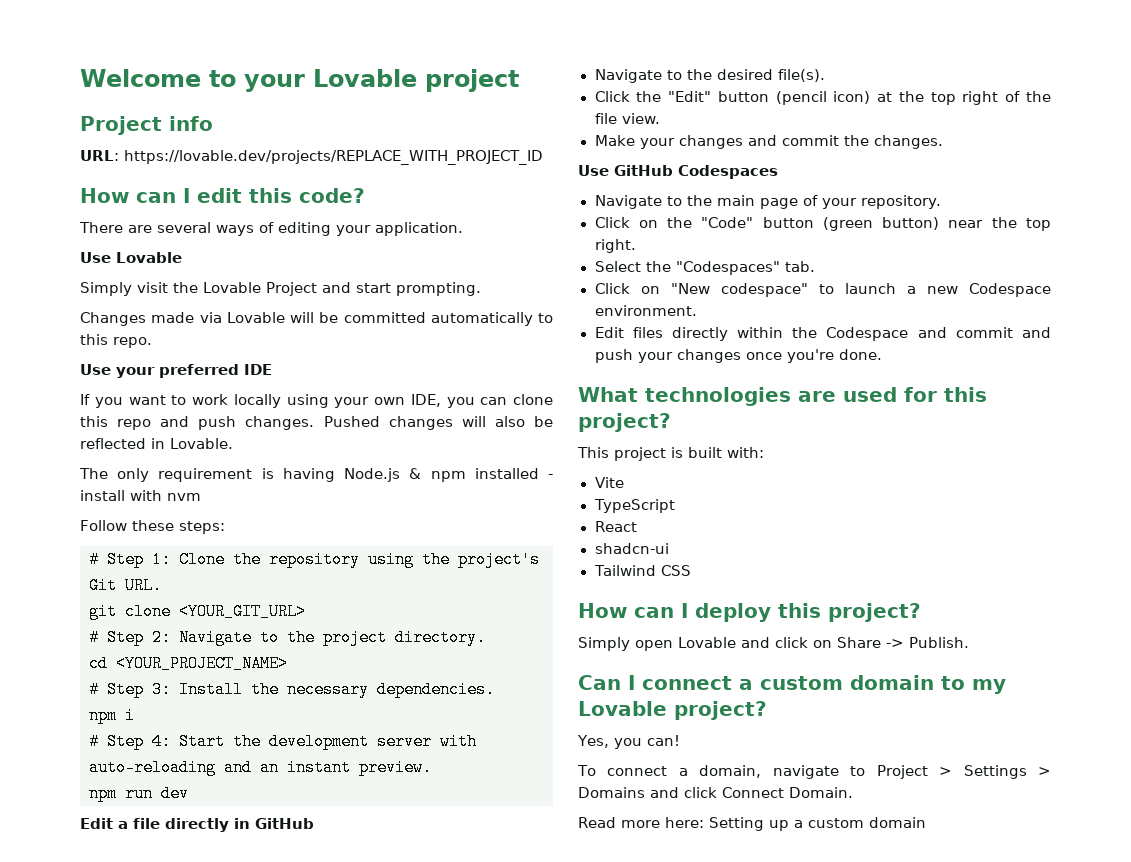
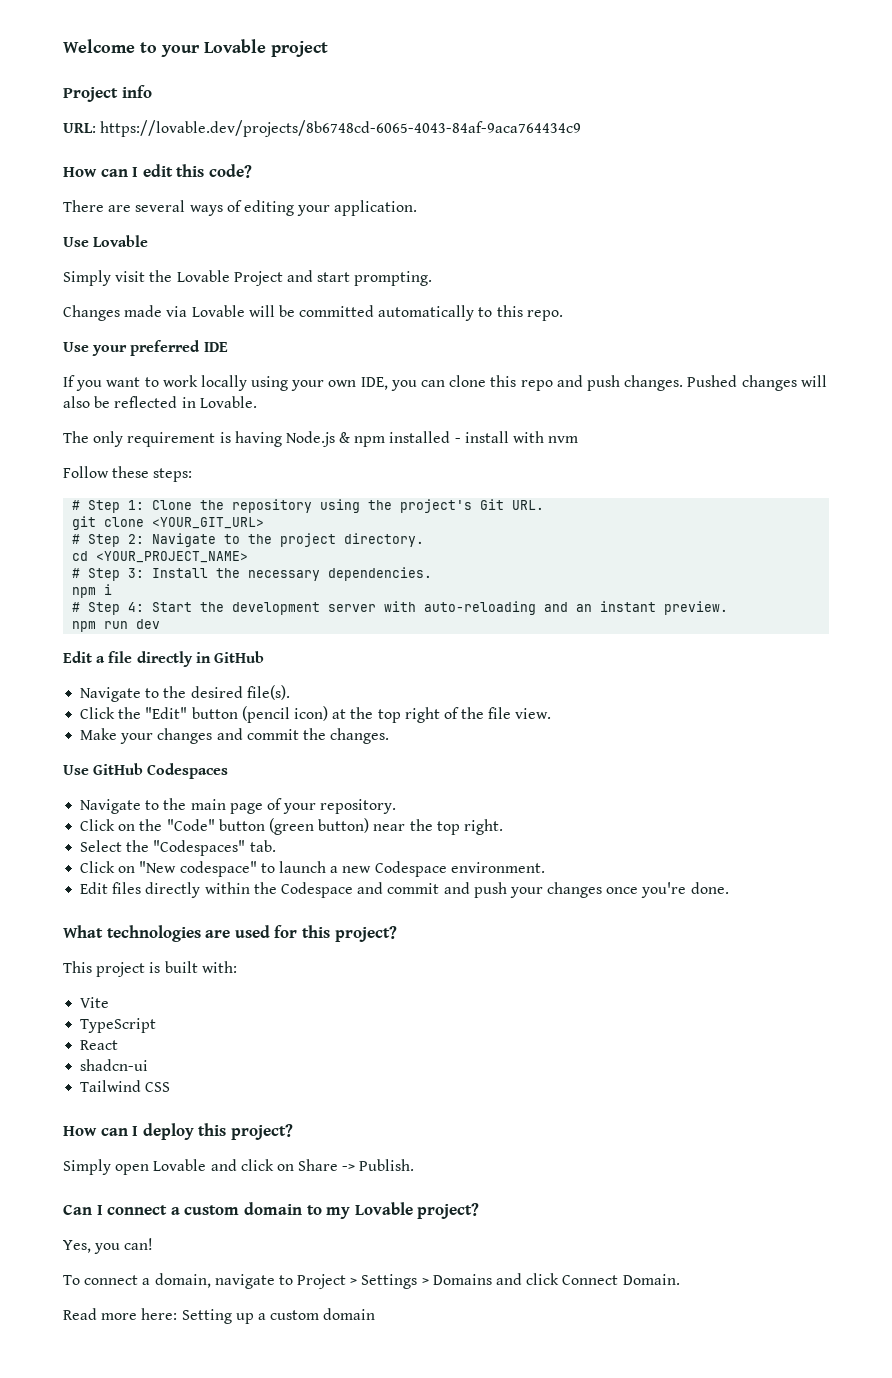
- URL: https://lovable.dev/projects/REPLACE_WITH_PROJECT_ID
+ URL: https://lovable.dev/projects/8b6748cd-6065-4043-84af-9aca764434c9

